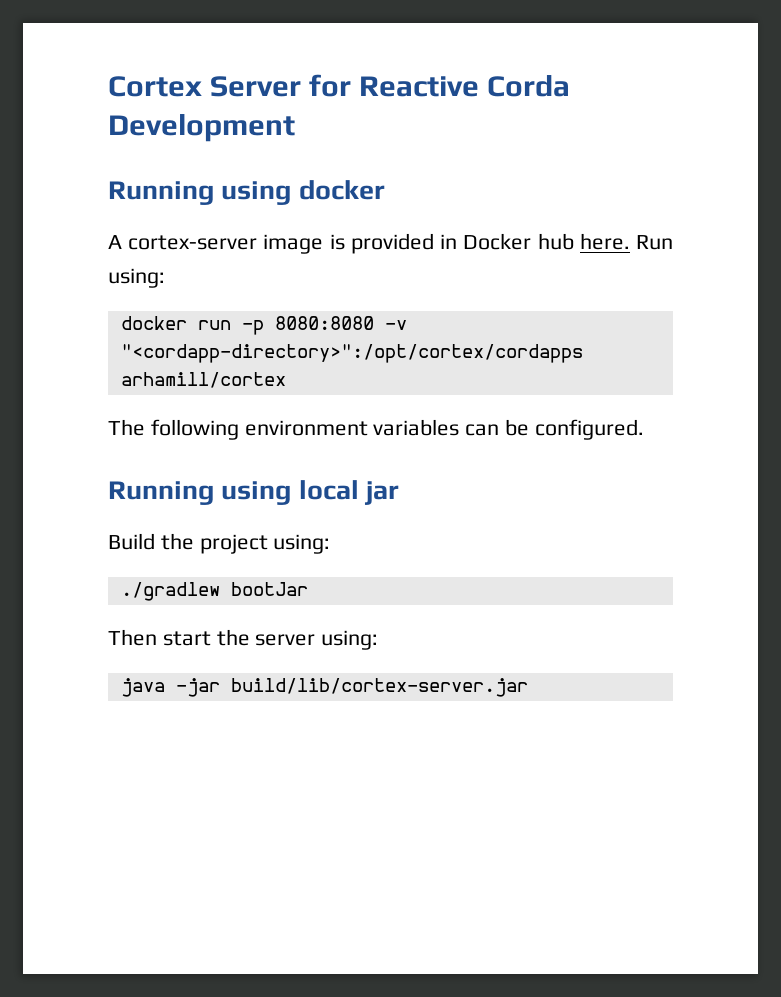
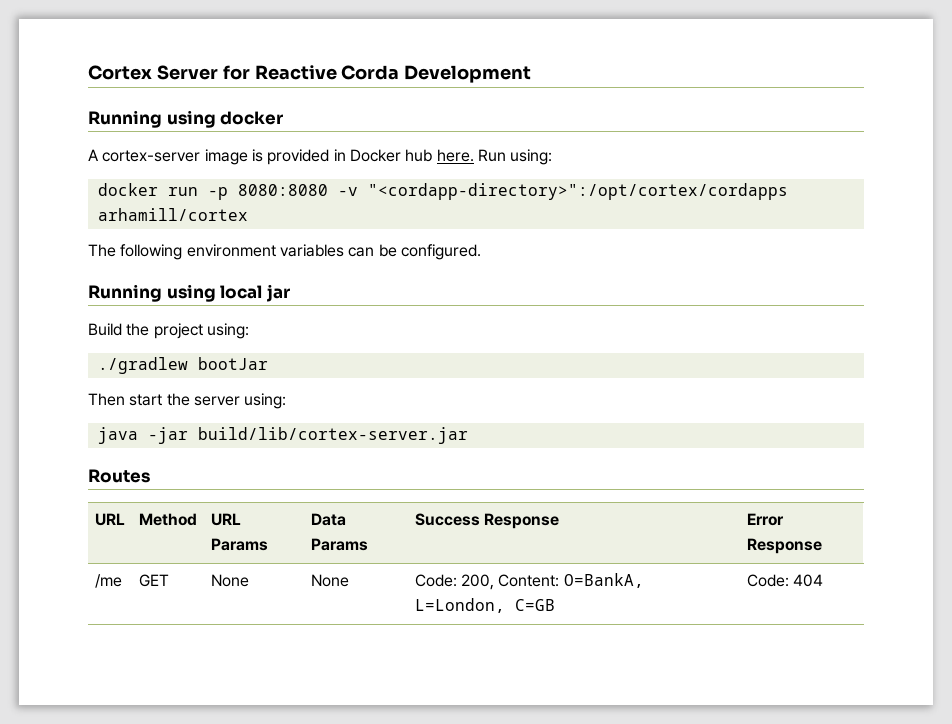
+ Routes
+ URL | Method | URL Params | Data Params | Success Response | Error Response
+ /me | GET | None | None | Code: 200, Content: O=BankA, L=London, C=GB | Code: 404

